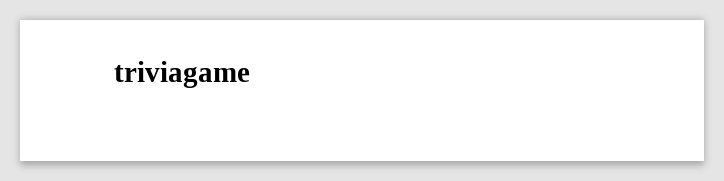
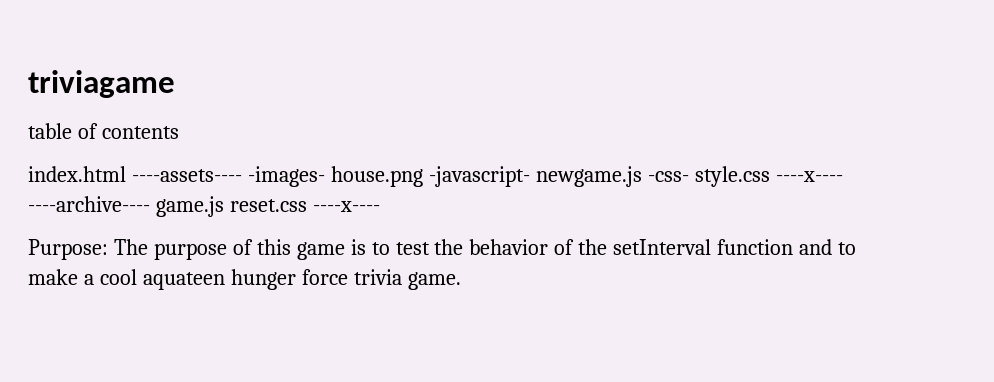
+ table of contents
+ index.html ----assets---- -images- house.png -javascript- newgame.js -css- style.css ----x---- ----archive---- game.js reset.css ----x----
+ Purpose: The purpose of this game is to test the behavior of the setInterval function and to make a cool aquateen hunger force trivia game.

